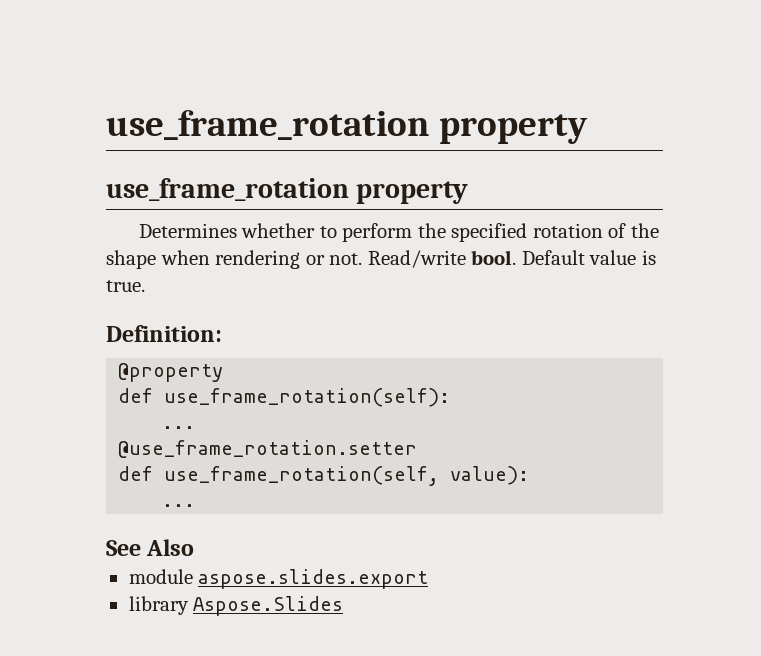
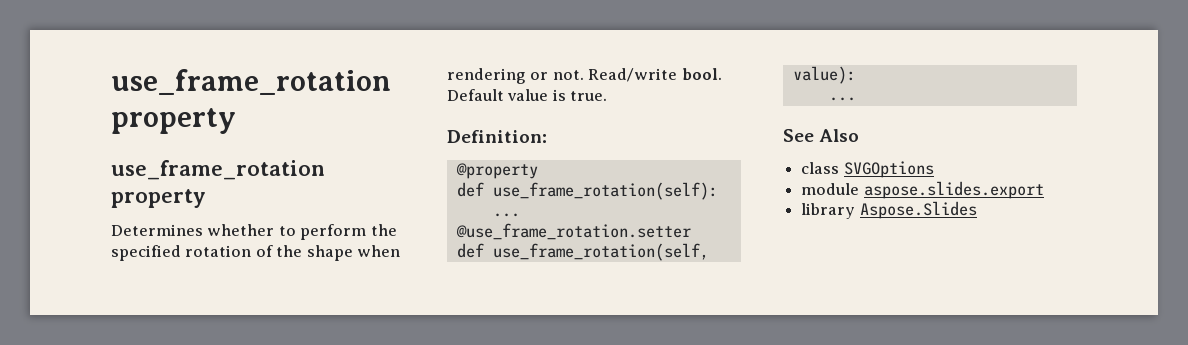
+ class SVGOptions

